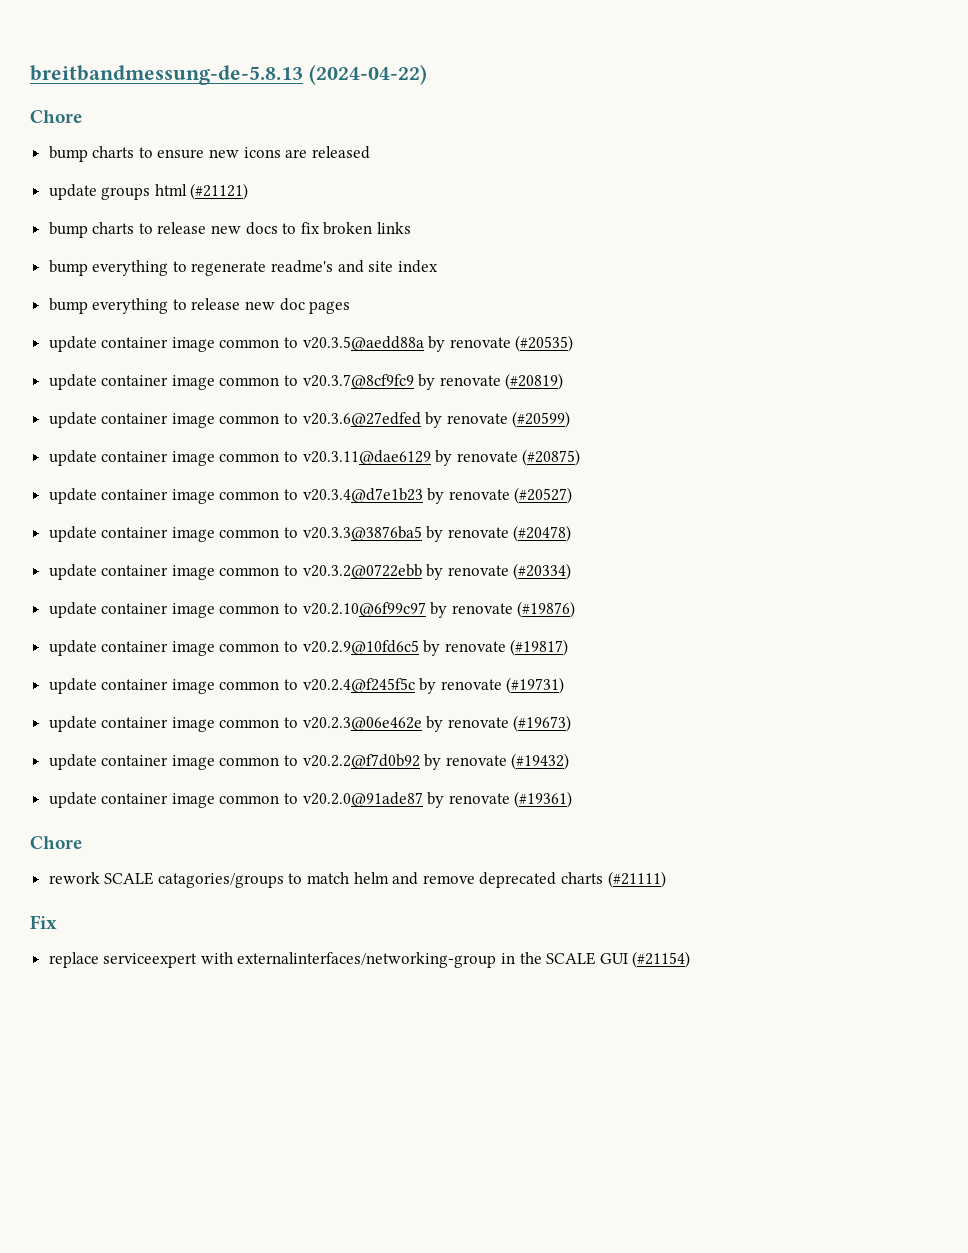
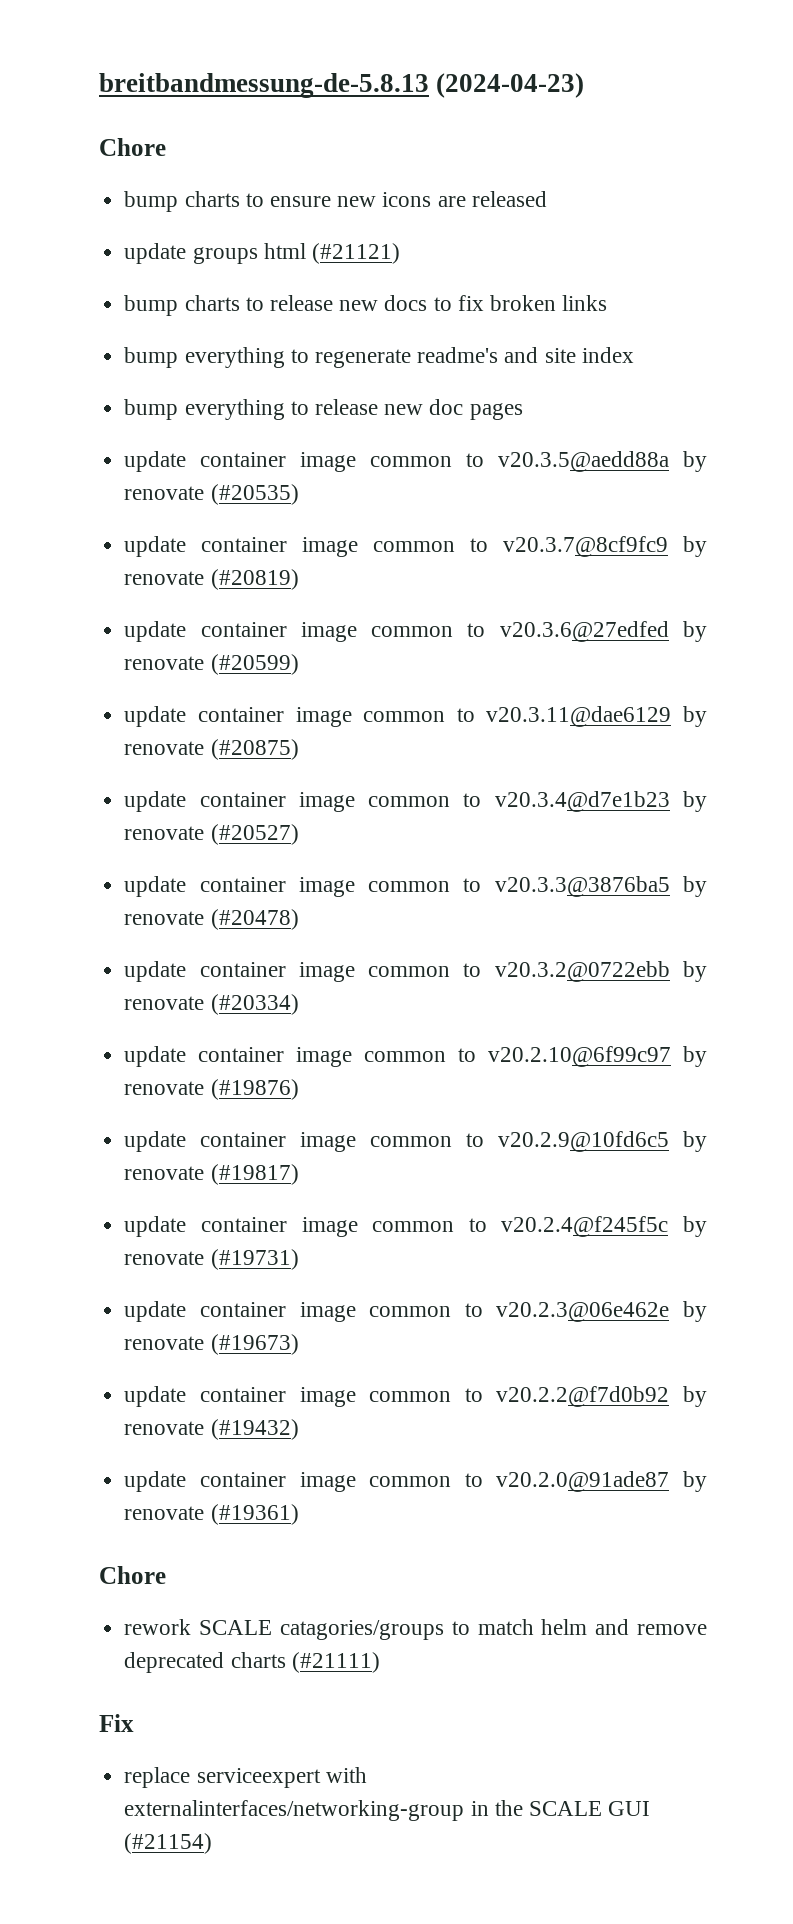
- breitbandmessung-de-5.8.13 (2024-04-22)
+ breitbandmessung-de-5.8.13 (2024-04-23)

